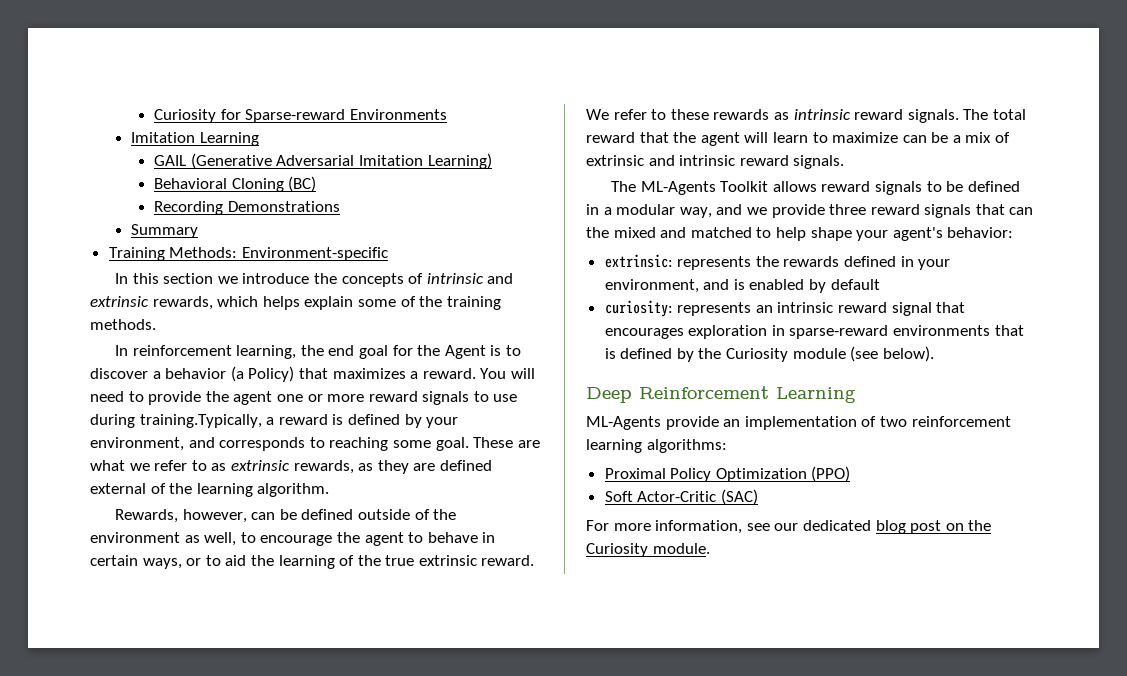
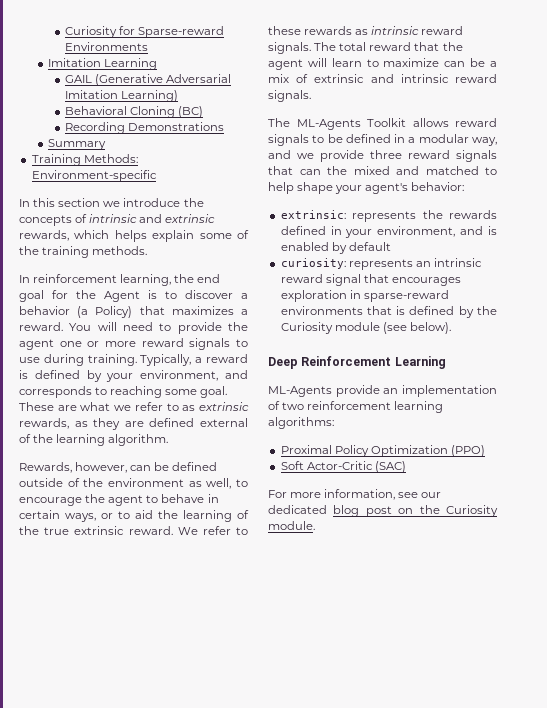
- You will need to provide the agent one or more reward signals to use during training.Typically, a reward is defined by your environment, and corresponds to reaching some goal.
+ You will need to provide the agent one or more reward signals to use during training. Typically, a reward is defined by your environment, and corresponds to reaching some goal.

